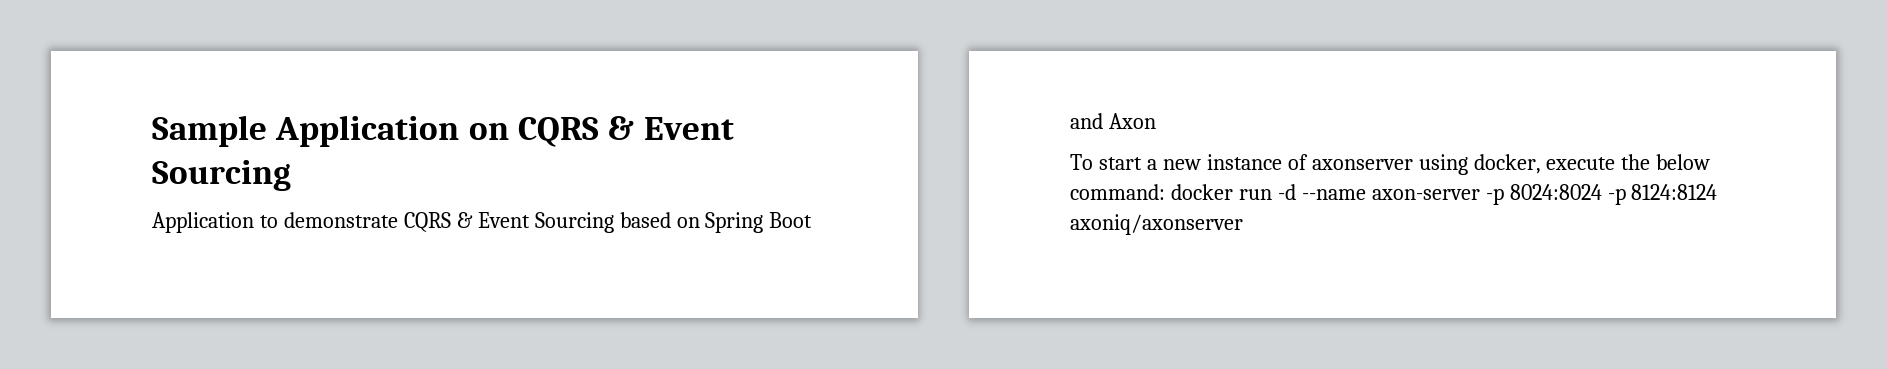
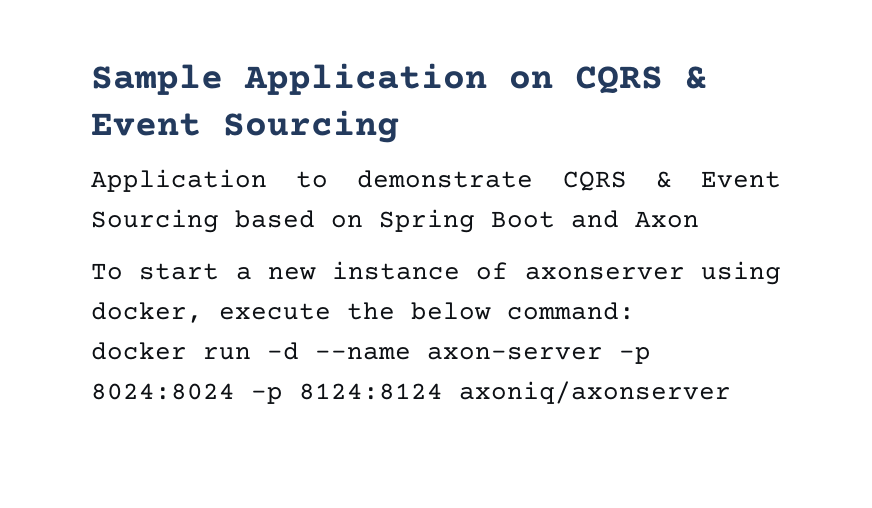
- To start a new instance of axonserver using docker, execute the below command: docker run -d --name axon-server -p 8024:8024 -p 8124:8124 axoniq/axonserver
+ To start a new instance of axonserver using docker, execute the below command:
+ docker run -d --name axon-server -p 8024:8024 -p 8124:8124 axoniq/axonserver

